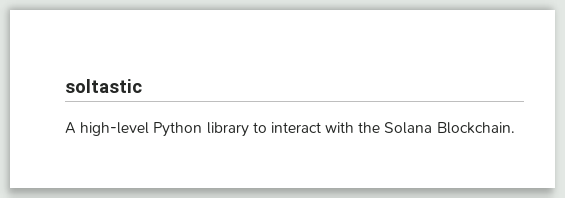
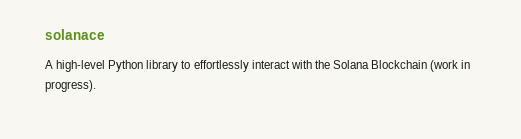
- soltastic
+ solanace
- A high-level Python library to interact with the Solana Blockchain.
+ A high-level Python library to effortlessly interact with the Solana Blockchain (work in progress).

